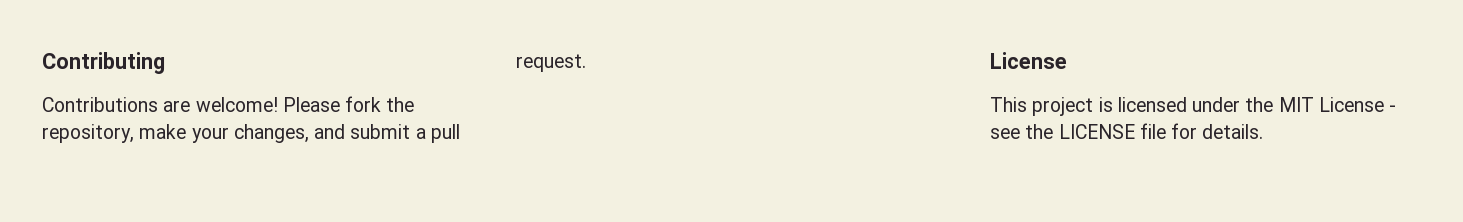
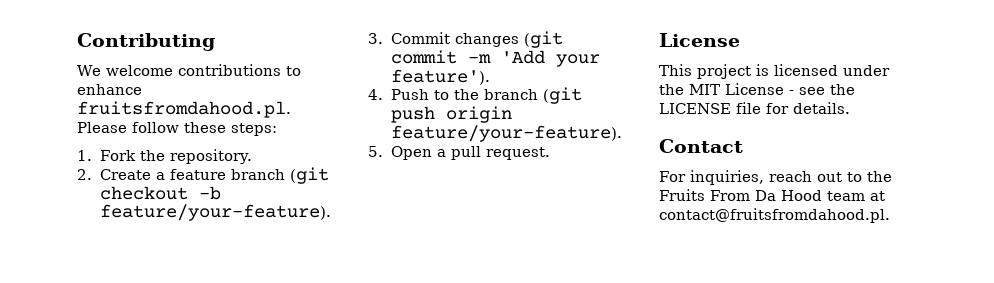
- Contributions are welcome! Please fork the repository, make your changes, and submit a pull request.
+ We welcome contributions to enhance fruitsfromdahood.pl. Please follow these steps:
+ 1. Fork the repository.
+ 2. Create a feature branch (git checkout -b feature/your-feature).
+ 3. Commit changes (git commit -m 'Add your feature').
+ 4. Push to the branch (git push origin feature/your-feature).
+ 5. Open a pull request.
+ Contact
+ For inquiries, reach out to the Fruits From Da Hood team at contact@fruitsfromdahood.pl.

